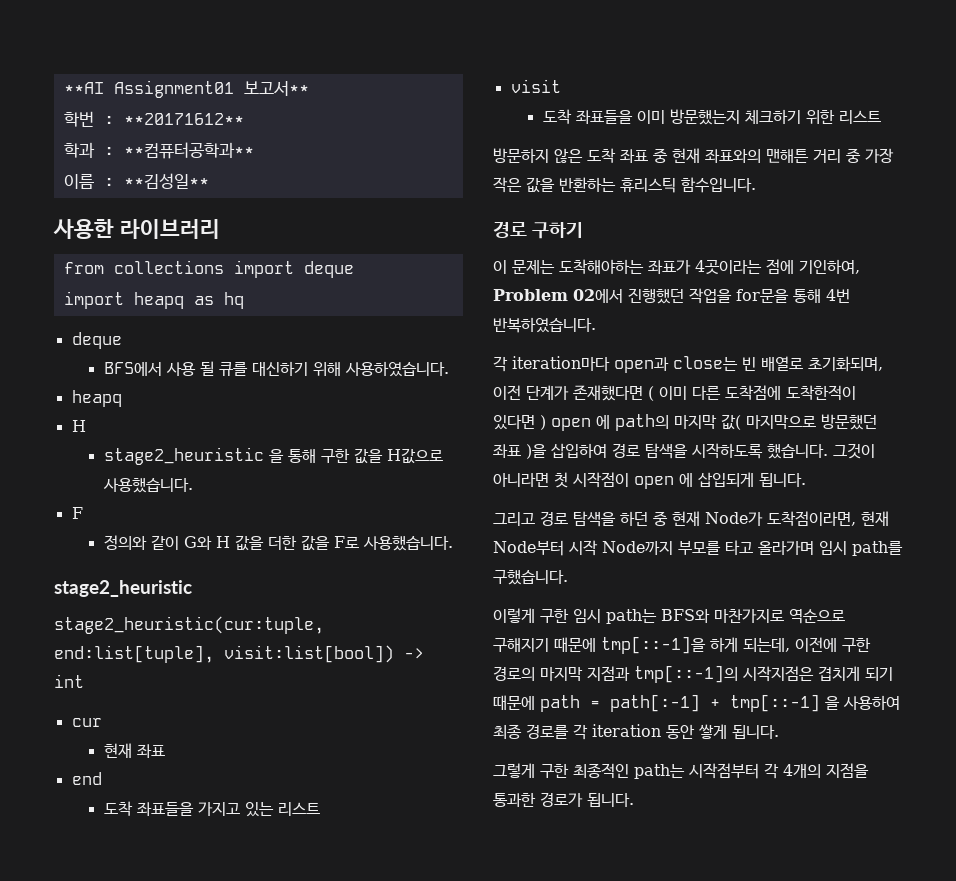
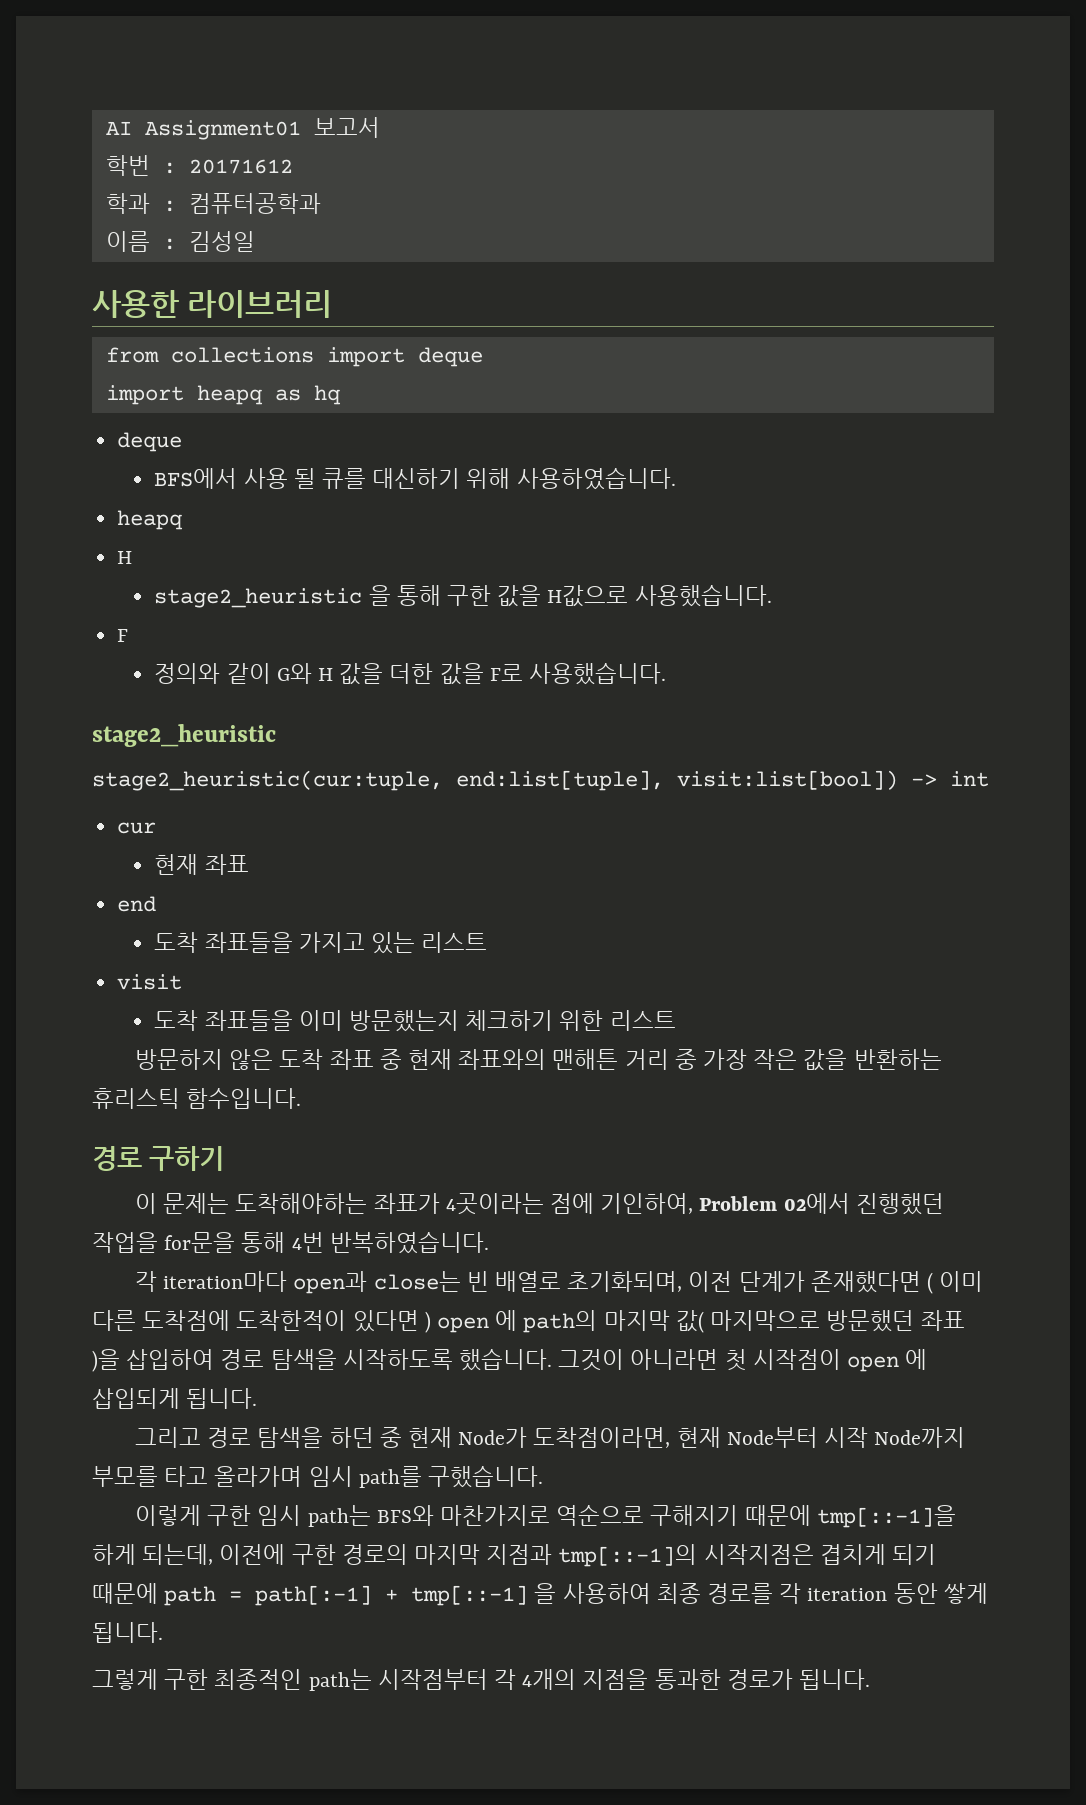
- **AI Assignment01 보고서**
+ AI Assignment01 보고서
- 학번 : **20171612**
+ 학번 : 20171612
- 학과 : **컴퓨터공학과**
+ 학과 : 컴퓨터공학과
- 이름 : **김성일**
+ 이름 : 김성일

